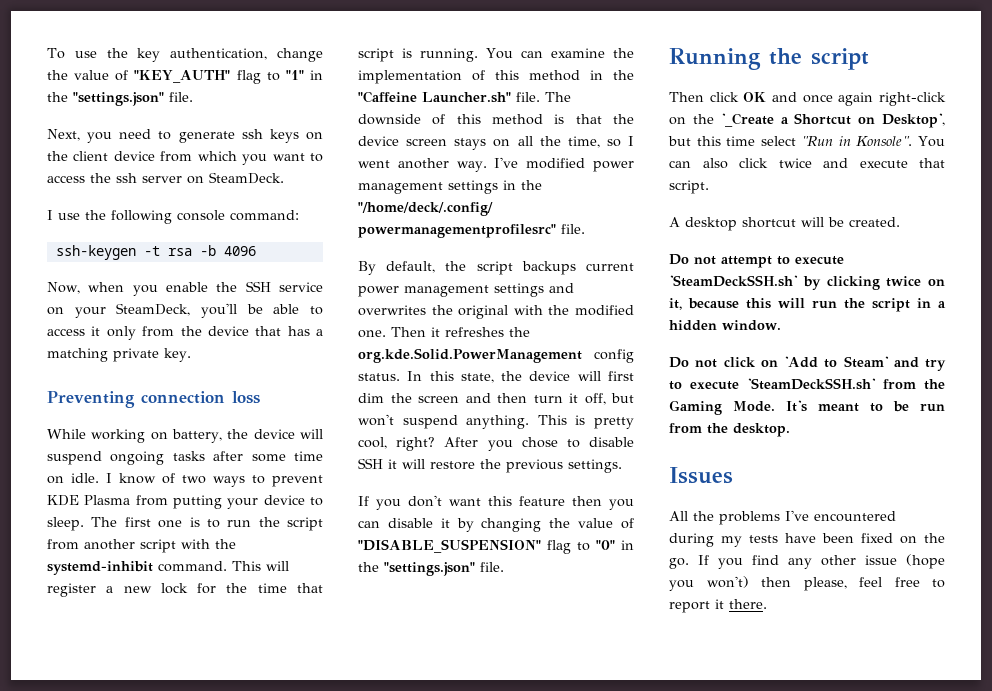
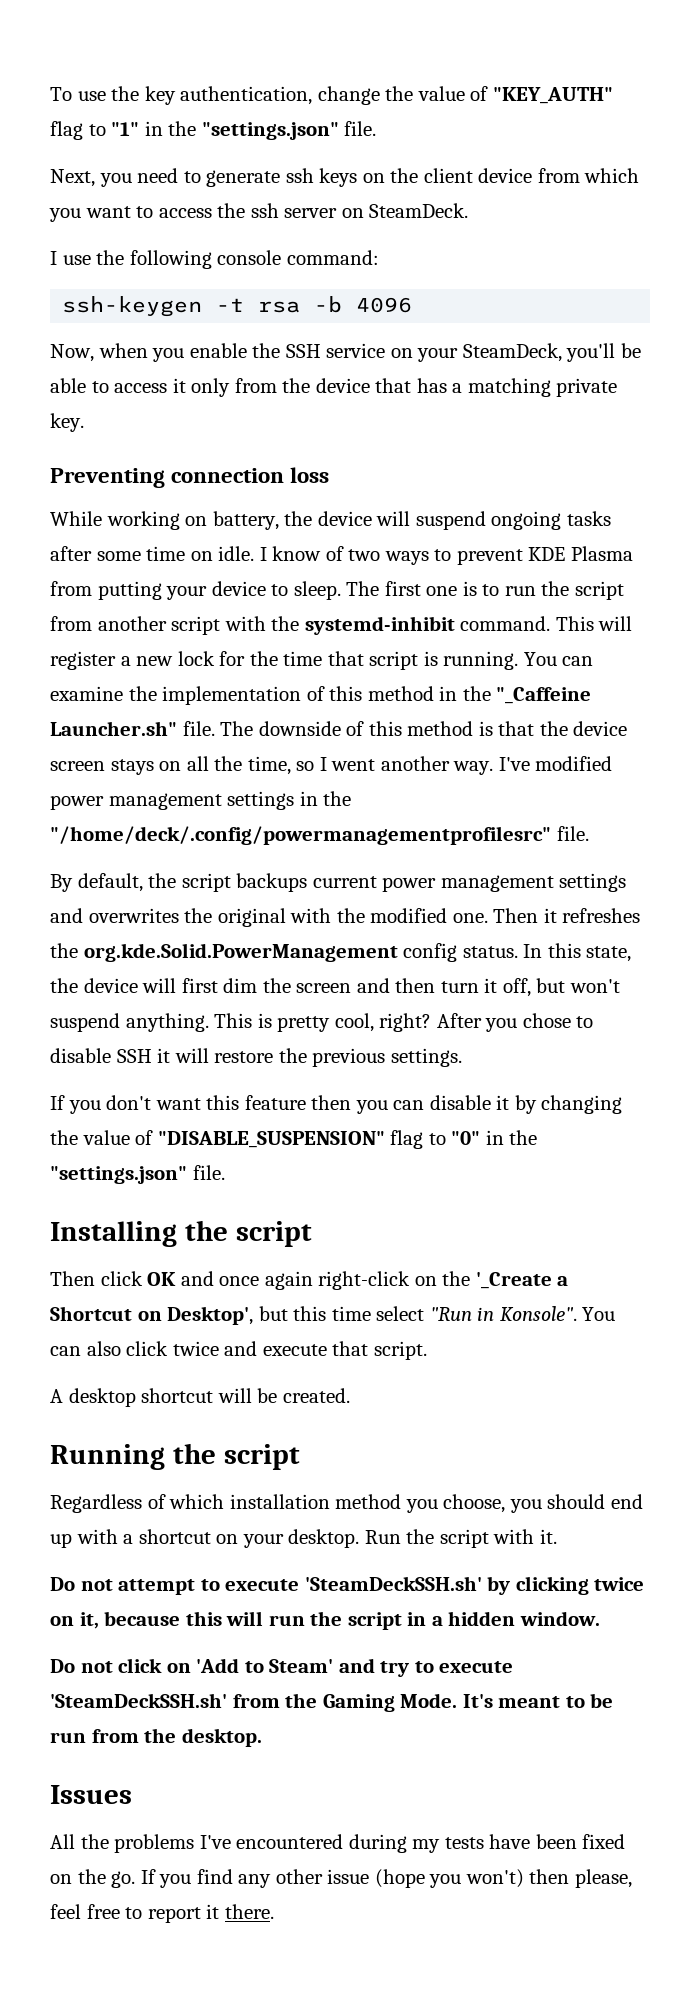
- You can examine the implementation of this method in the "Caffeine Launcher.sh" file.
+ You can examine the implementation of this method in the "_Caffeine Launcher.sh" file.
- Running the script
+ Installing the script
+ Running the script
+ Regardless of which installation method you choose, you should end up with a shortcut on your desktop. Run the script with it.

